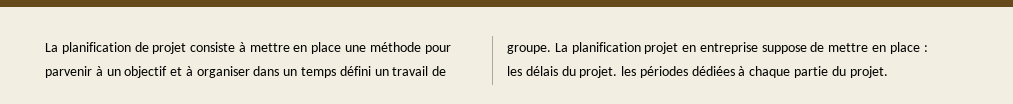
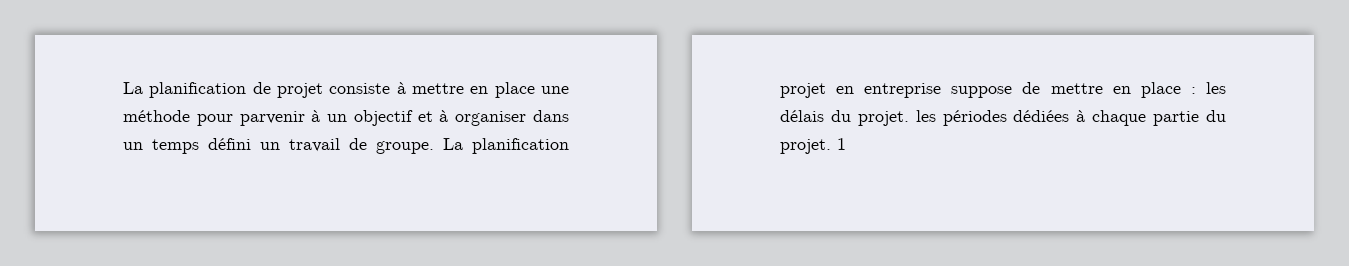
+ 1

